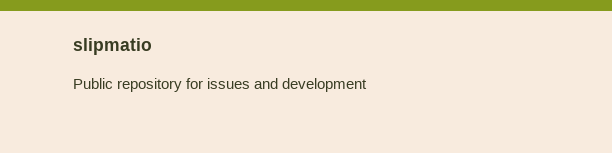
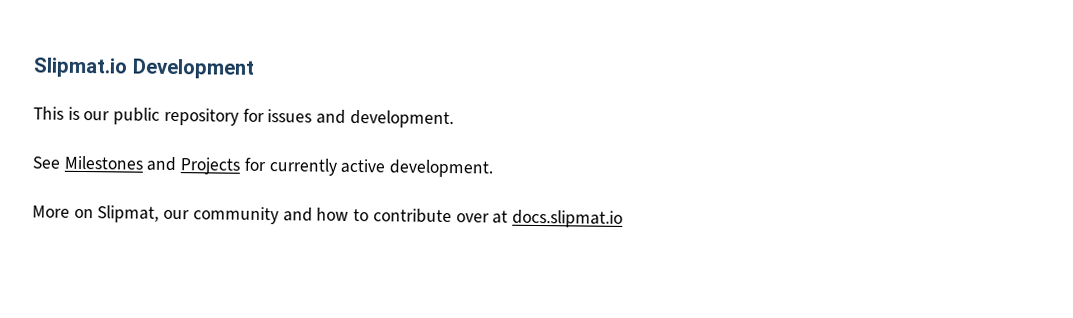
- slipmatio
- Public repository for issues and development
+ Slipmat.io Development
+ This is our public repository for issues and development.
+ See Milestones and Projects for currently active development.
+ More on Slipmat, our community and how to contribute over at docs.slipmat.io

